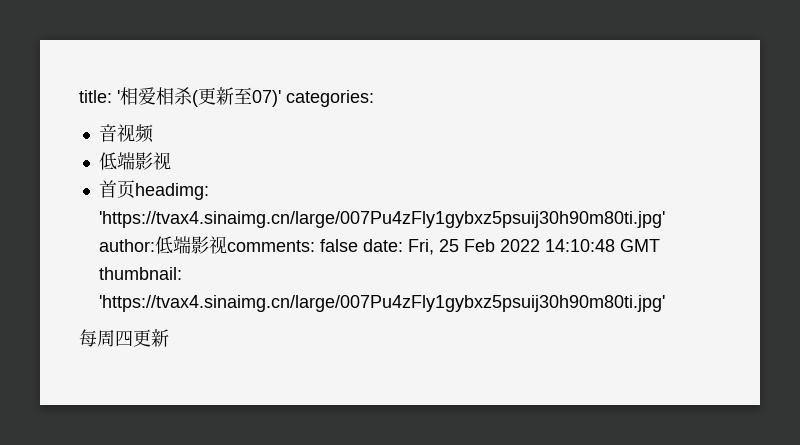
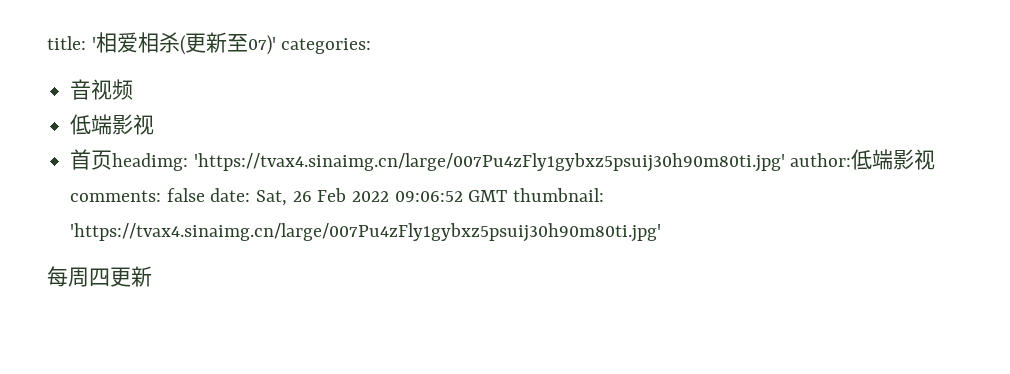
- 首页headimg: 'https://tvax4.sinaimg.cn/large/007Pu4zFly1gybxz5psuij30h90m80ti.jpg' author:低端影视comments: false date: Fri, 25 Feb 2022 14:10:48 GMT thumbnail: 'https://tvax4.sinaimg.cn/large/007Pu4zFly1gybxz5psuij30h90m80ti.jpg'
+ 首页headimg: 'https://tvax4.sinaimg.cn/large/007Pu4zFly1gybxz5psuij30h90m80ti.jpg' author:低端影视comments: false date: Sat, 26 Feb 2022 09:06:52 GMT thumbnail: 'https://tvax4.sinaimg.cn/large/007Pu4zFly1gybxz5psuij30h90m80ti.jpg'

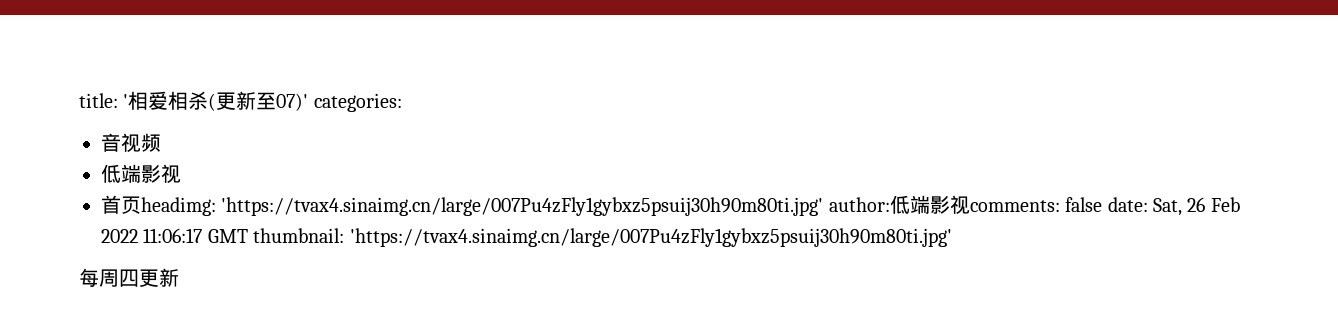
- 首页headimg: 'https://tvax4.sinaimg.cn/large/007Pu4zFly1gybxz5psuij30h90m80ti.jpg' author:低端影视comments: false date: Sat, 26 Feb 2022 09:06:52 GMT thumbnail: 'https://tvax4.sinaimg.cn/large/007Pu4zFly1gybxz5psuij30h90m80ti.jpg'
+ 首页headimg: 'https://tvax4.sinaimg.cn/large/007Pu4zFly1gybxz5psuij30h90m80ti.jpg' author:低端影视comments: false date: Sat, 26 Feb 2022 11:06:17 GMT thumbnail: 'https://tvax4.sinaimg.cn/large/007Pu4zFly1gybxz5psuij30h90m80ti.jpg'

